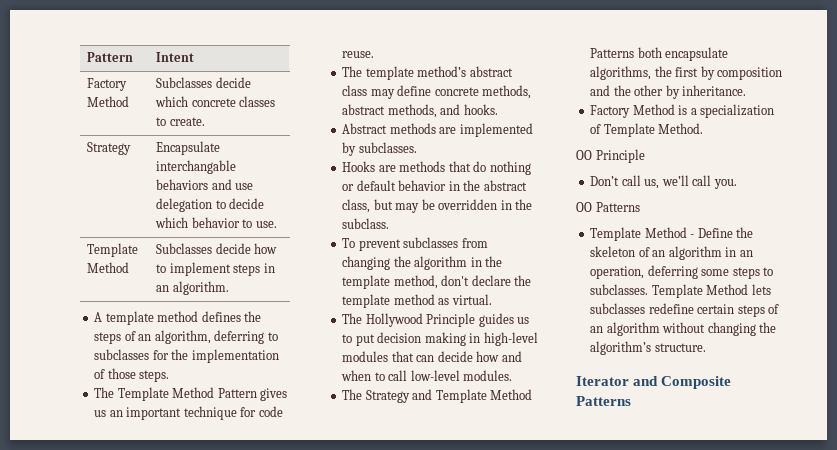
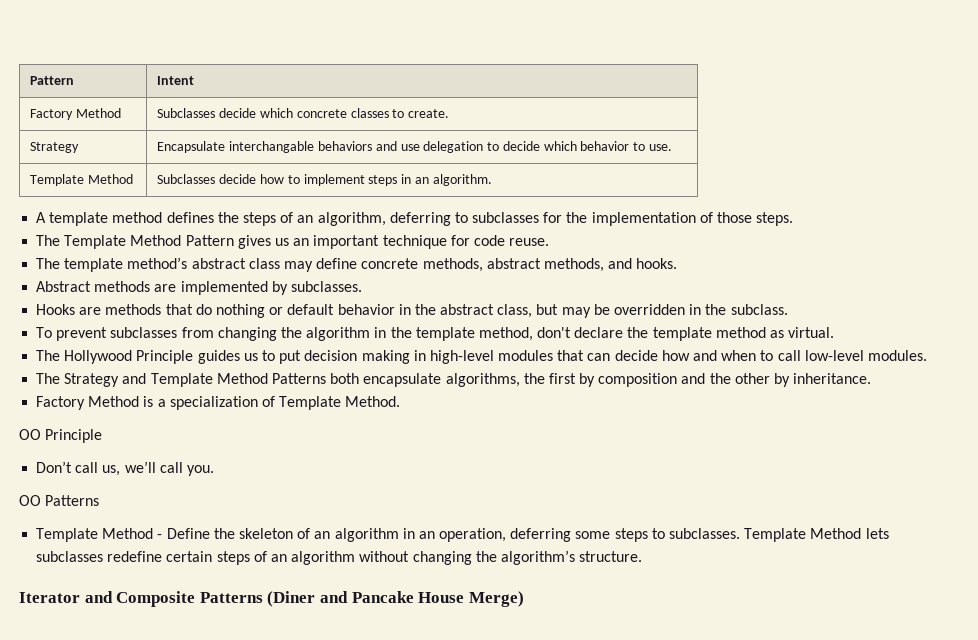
- Iterator and Composite Patterns
+ Iterator and Composite Patterns (Diner and Pancake House Merge)

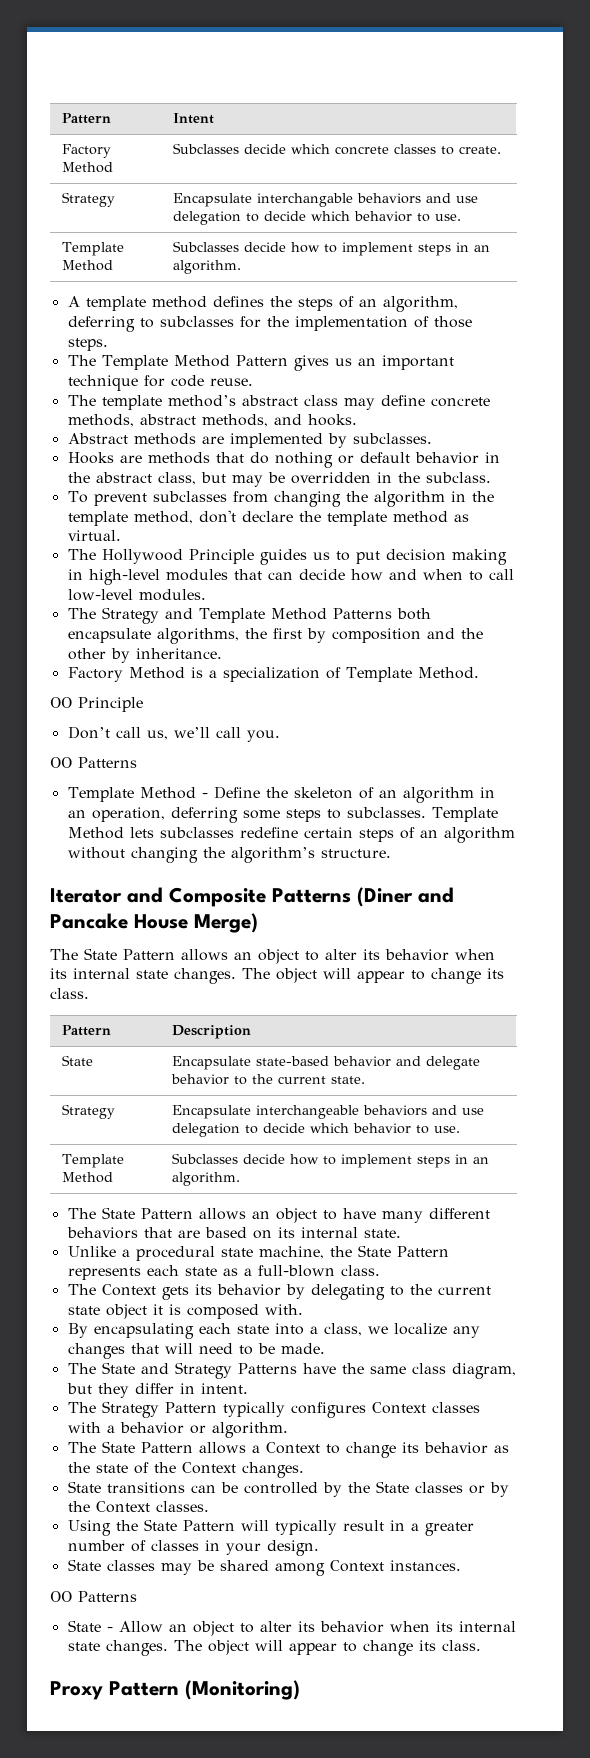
+ The State Pattern allows an object to alter its behavior when its internal state changes. The object will appear to change its class.
+ Pattern | Description
+ State | Encapsulate state-based behavior and delegate behavior to the current state.
+ Strategy | Encapsulate interchangeable behaviors and use delegation to decide which behavior to use.
+ Template Method | Subclasses decide how to implement steps in an algorithm.
+ The State Pattern allows an object to have many different behaviors that are based on its internal state.
+ Unlike a procedural state machine, the State Pattern represents each state as a full-blown class.
+ The Context gets its behavior by delegating to the current state object it is composed with.
+ By encapsulating each state into a class, we localize any changes that will need to be made.
+ The State and Strategy Patterns have the same class diagram, but they differ in intent.
+ The Strategy Pattern typically configures Context classes with a behavior or algorithm.
+ The State Pattern allows a Context to change its behavior as the state of the Context changes.
+ State transitions can be controlled by the State classes or by the Context classes.
+ Using the State Pattern will typically result in a greater number of classes in your design.
+ State classes may be shared among Context instances.
+ OO Patterns
+ State - Allow an object to alter its behavior when its internal state changes. The object will appear to change its class.
+ Proxy Pattern (Monitoring)

